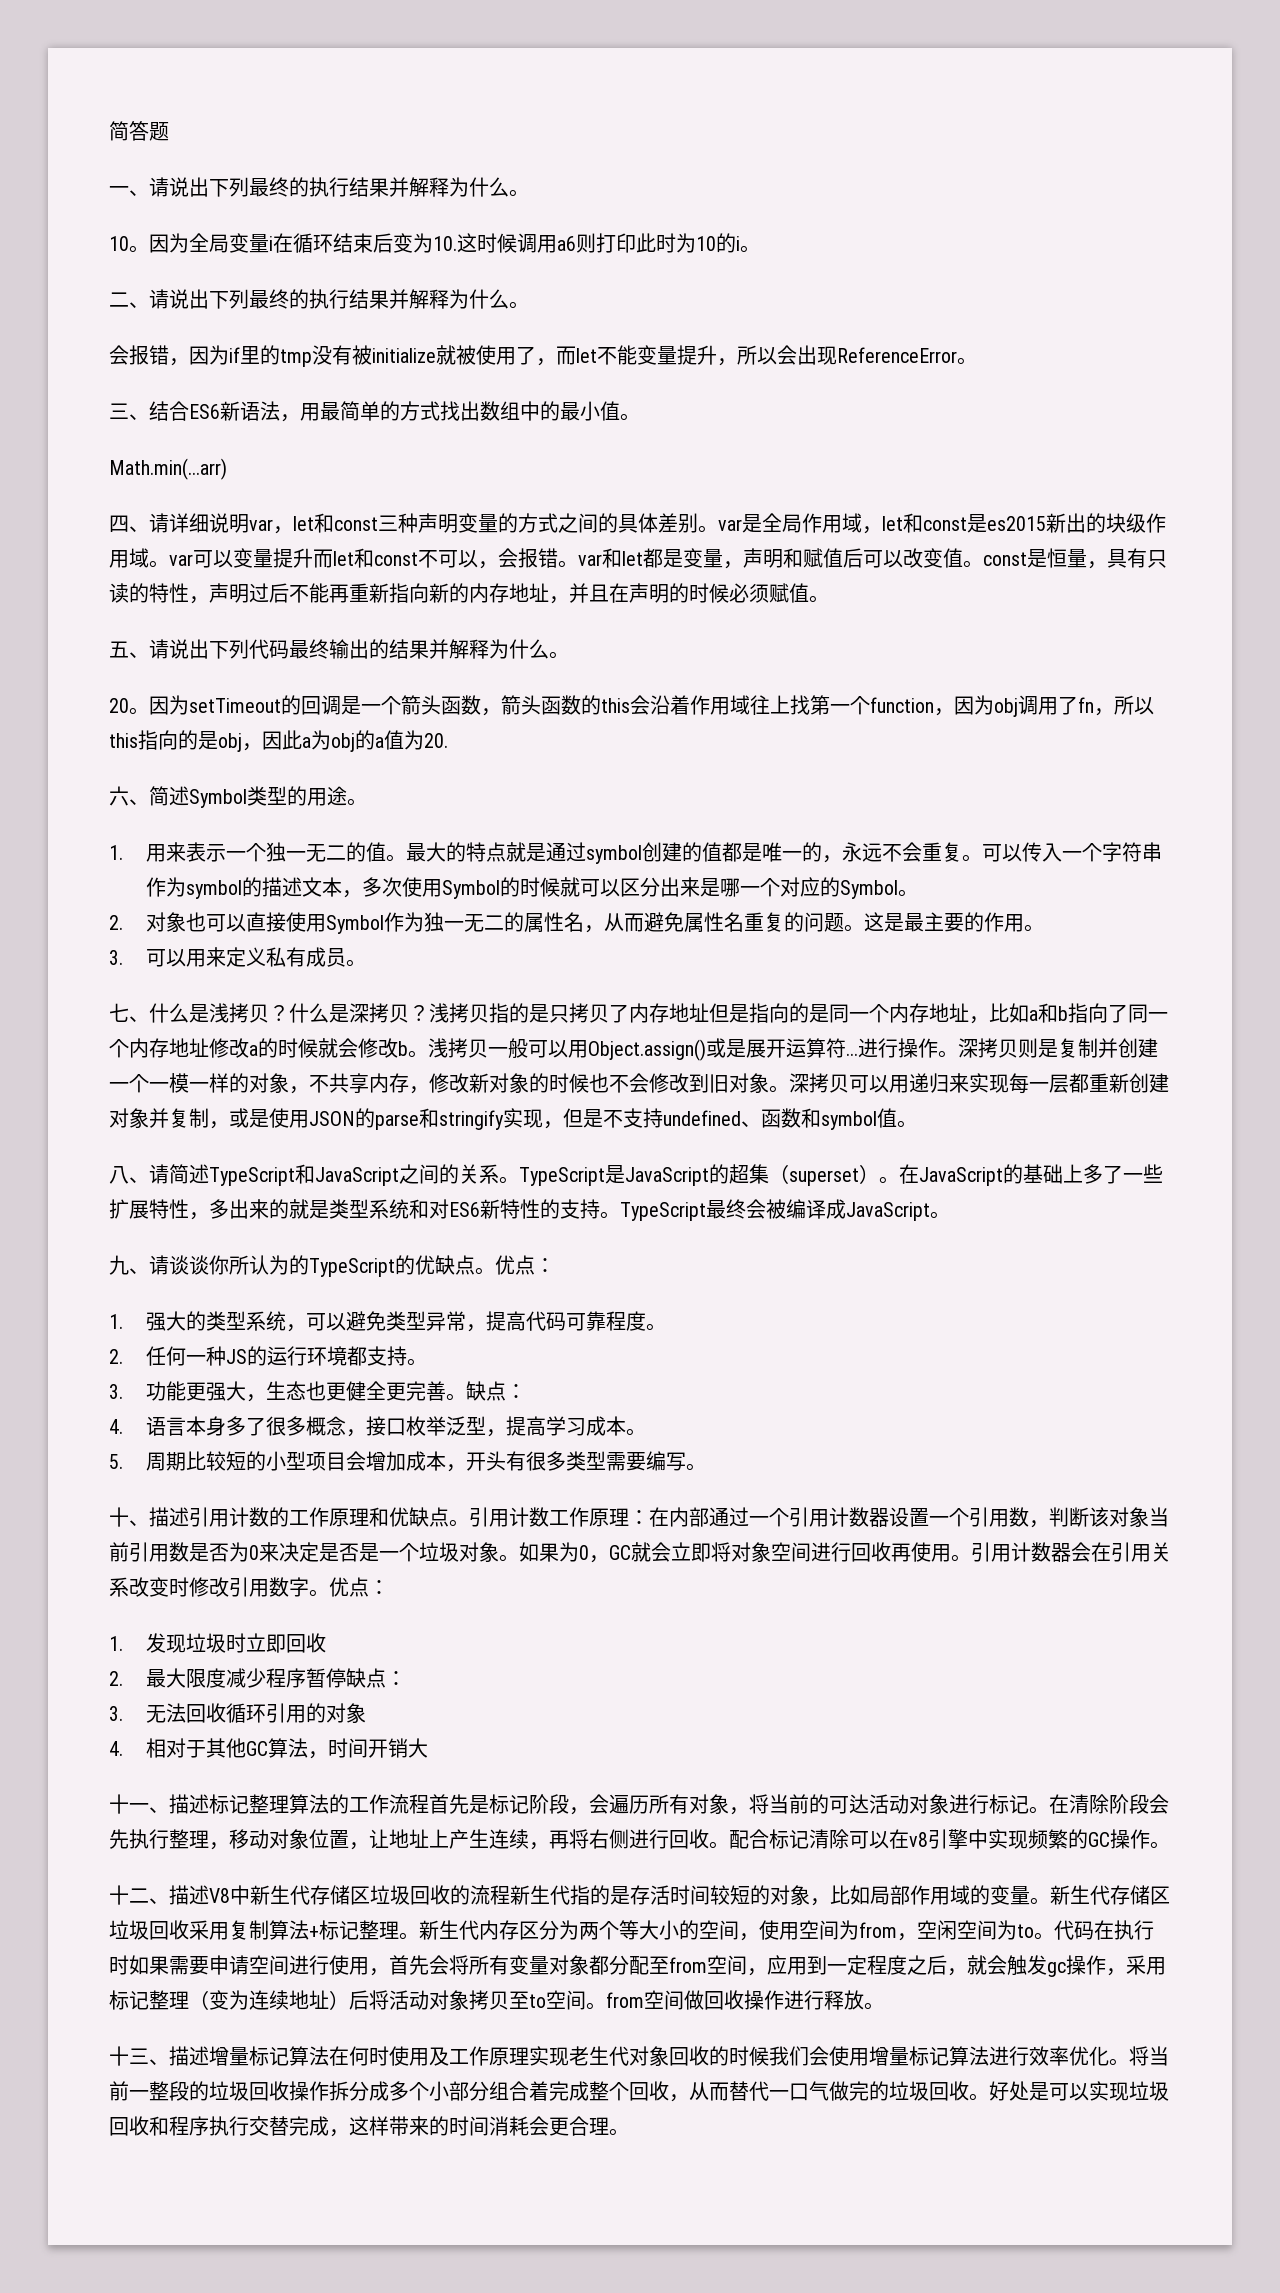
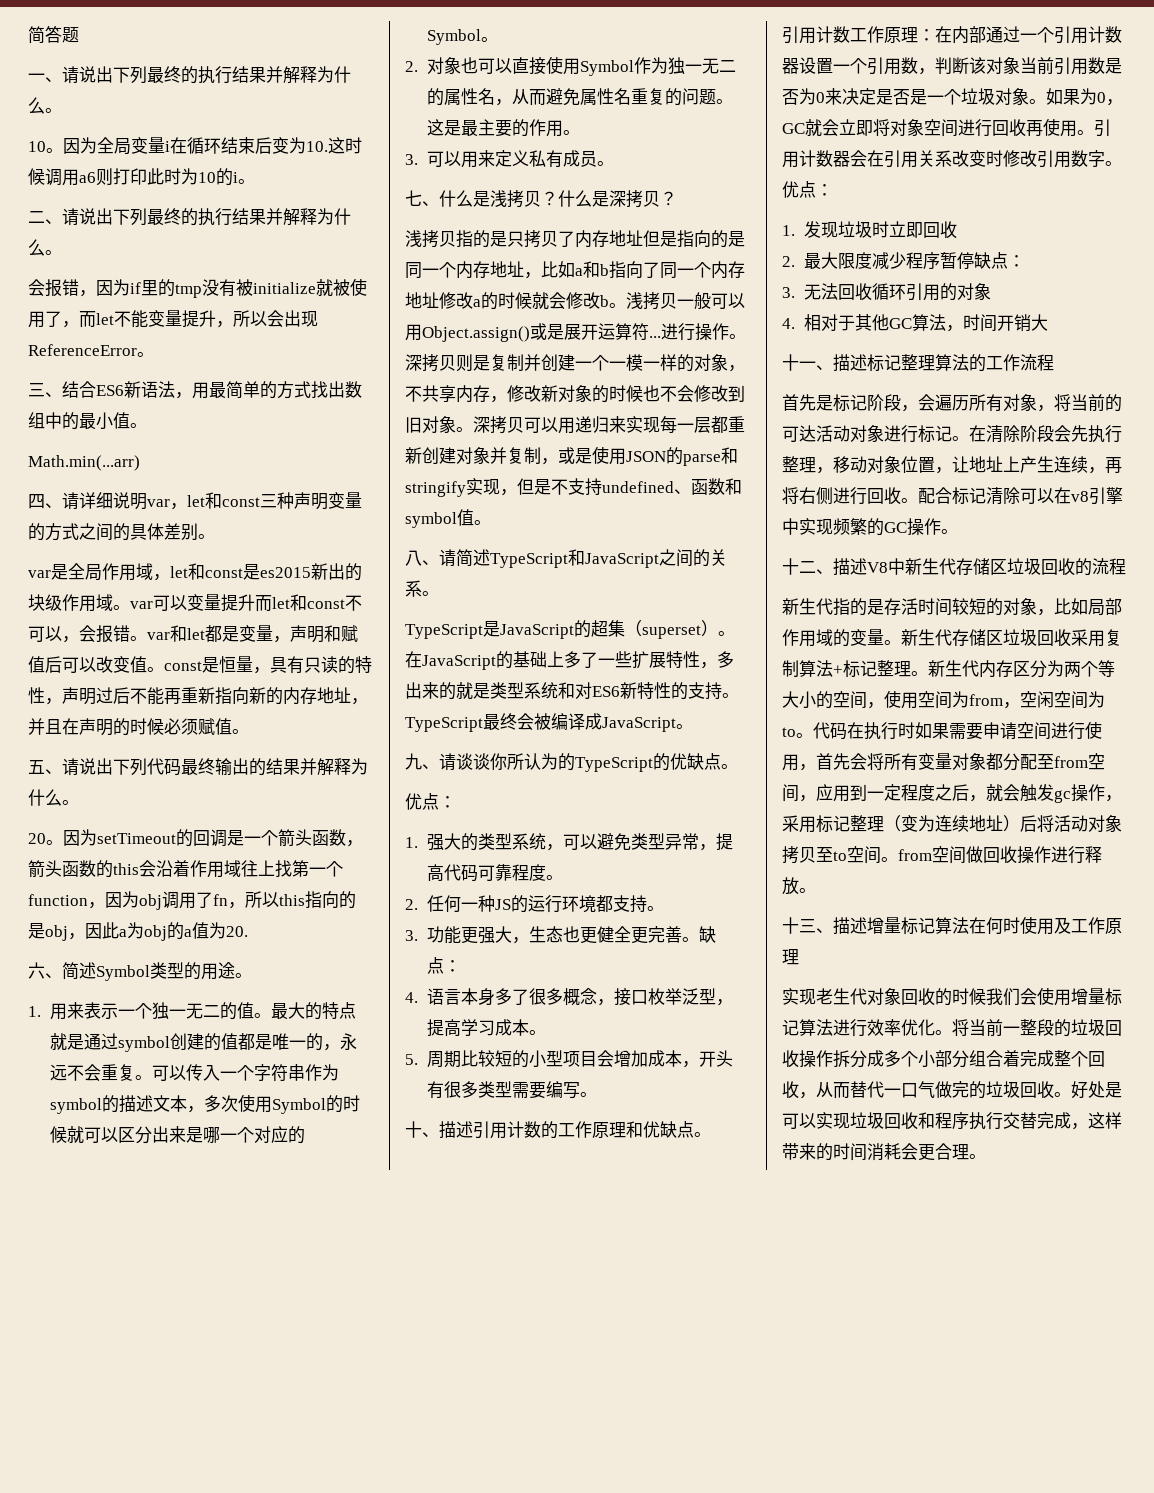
- 四、请详细说明var，let和const三种声明变量的方式之间的具体差别。var是全局作用域，let和const是es2015新出的块级作用域。var可以变量提升而let和const不可以，会报错。var和let都是变量，声明和赋值后可以改变值。const是恒量，具有只读的特性，声明过后不能再重新指向新的内存地址，并且在声明的时候必须赋值。
+ 四、请详细说明var，let和const三种声明变量的方式之间的具体差别。
+ var是全局作用域，let和const是es2015新出的块级作用域。var可以变量提升而let和const不可以，会报错。var和let都是变量，声明和赋值后可以改变值。const是恒量，具有只读的特性，声明过后不能再重新指向新的内存地址，并且在声明的时候必须赋值。
- 什么是深拷贝？浅拷贝指的是只拷贝了内存地址但是指向的是同一个内存地址，比如a和b指向了同一个内存地址修改a的时候就会修改b。
+ 什么是深拷贝？
+ 浅拷贝指的是只拷贝了内存地址但是指向的是同一个内存地址，比如a和b指向了同一个内存地址修改a的时候就会修改b。
- 八、请简述TypeScript和JavaScript之间的关系。TypeScript是JavaScript的超集（superset）。
+ 八、请简述TypeScript和JavaScript之间的关系。
+ TypeScript是JavaScript的超集（superset）。
- 九、请谈谈你所认为的TypeScript的优缺点。优点：
+ 九、请谈谈你所认为的TypeScript的优缺点。
+ 优点：
- 十、描述引用计数的工作原理和优缺点。引用计数工作原理：在内部通过一个引用计数器设置一个引用数，判断该对象当前引用数是否为0来决定是否是一个垃圾对象。
+ 十、描述引用计数的工作原理和优缺点。
+ 引用计数工作原理：在内部通过一个引用计数器设置一个引用数，判断该对象当前引用数是否为0来决定是否是一个垃圾对象。
- 十一、描述标记整理算法的工作流程首先是标记阶段，会遍历所有对象，将当前的可达活动对象进行标记。
+ 十一、描述标记整理算法的工作流程
+ 首先是标记阶段，会遍历所有对象，将当前的可达活动对象进行标记。
- 十二、描述V8中新生代存储区垃圾回收的流程新生代指的是存活时间较短的对象，比如局部作用域的变量。
+ 十二、描述V8中新生代存储区垃圾回收的流程
+ 新生代指的是存活时间较短的对象，比如局部作用域的变量。
- 十三、描述增量标记算法在何时使用及工作原理实现老生代对象回收的时候我们会使用增量标记算法进行效率优化。
+ 十三、描述增量标记算法在何时使用及工作原理
+ 实现老生代对象回收的时候我们会使用增量标记算法进行效率优化。

